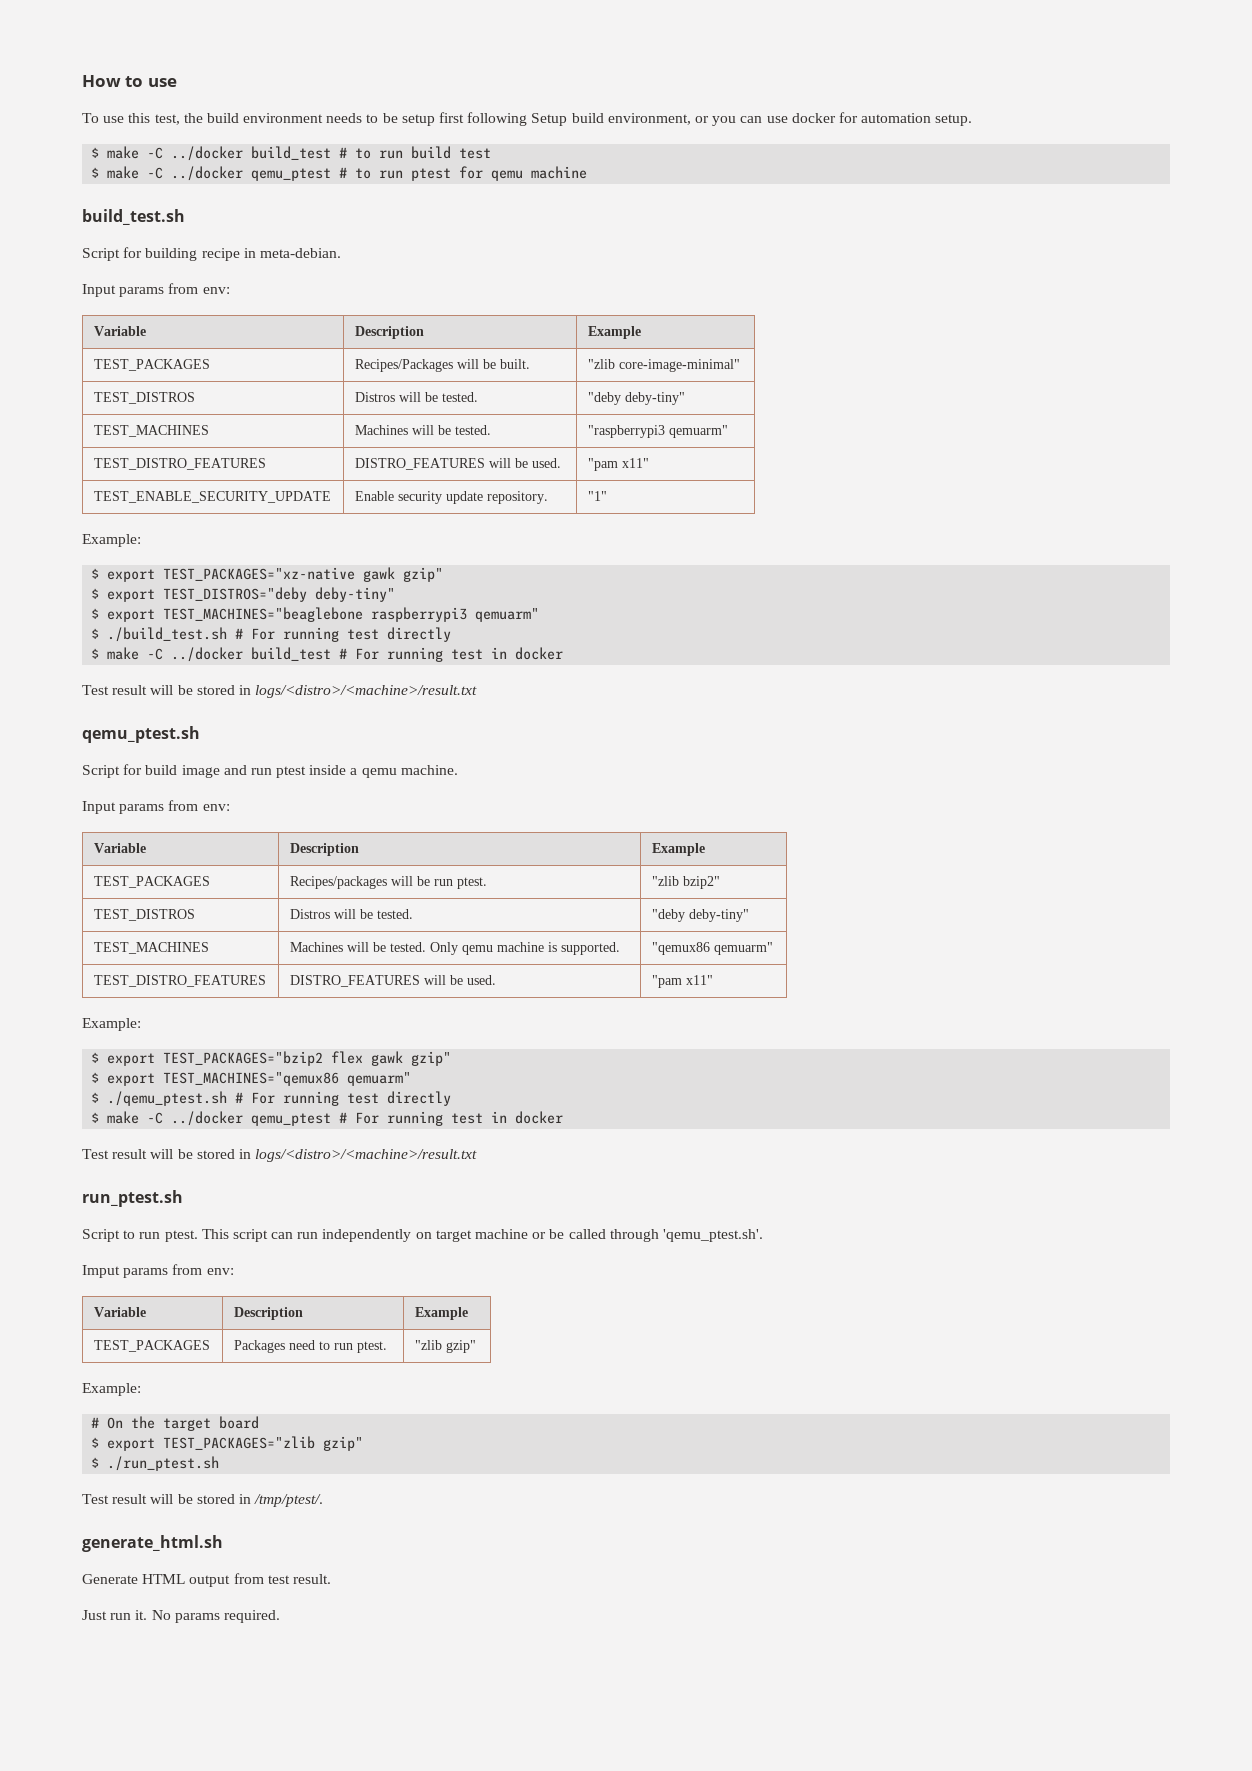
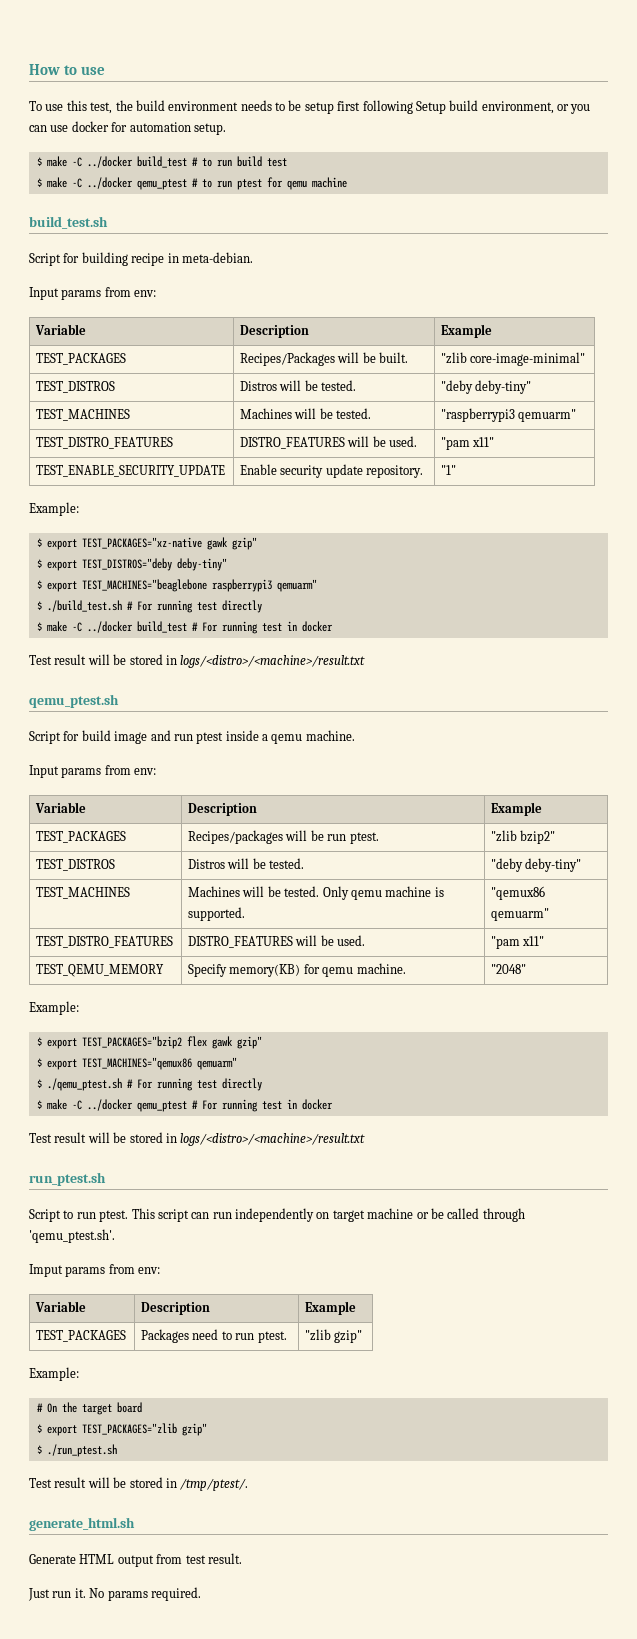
+ TEST_QEMU_MEMORY | Specify memory(KB) for qemu machine. | "2048"

